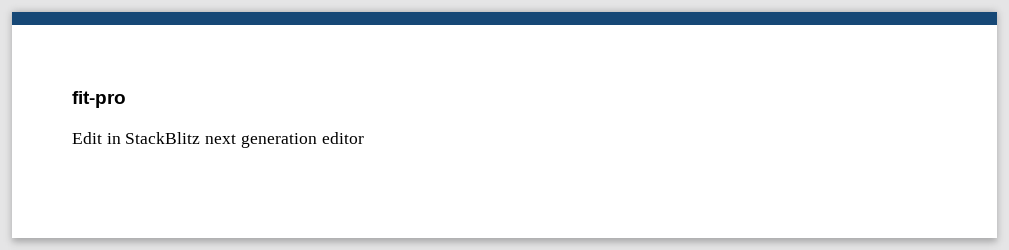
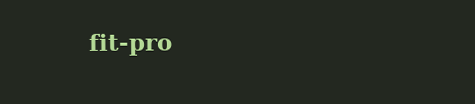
- Edit in StackBlitz next generation editor

